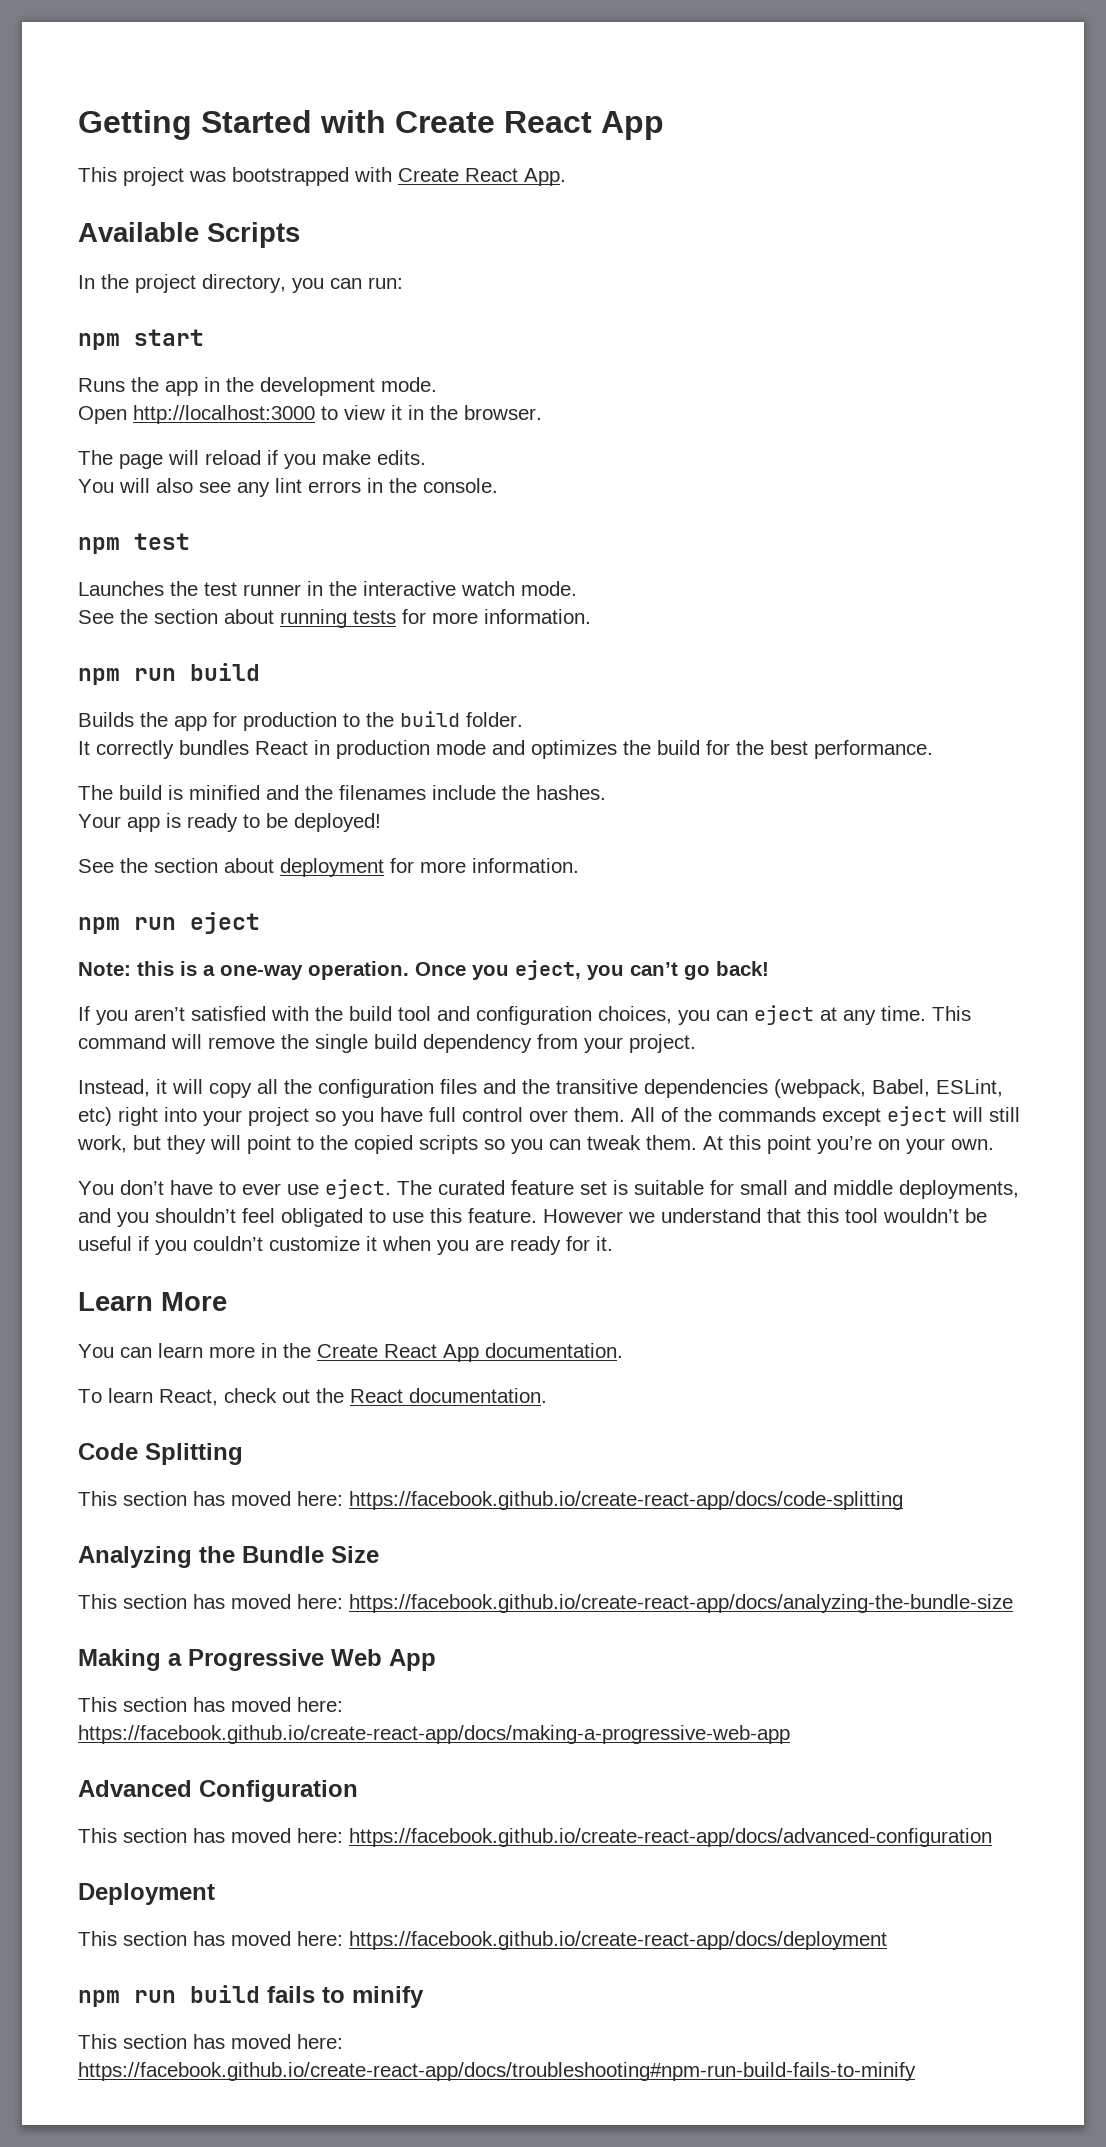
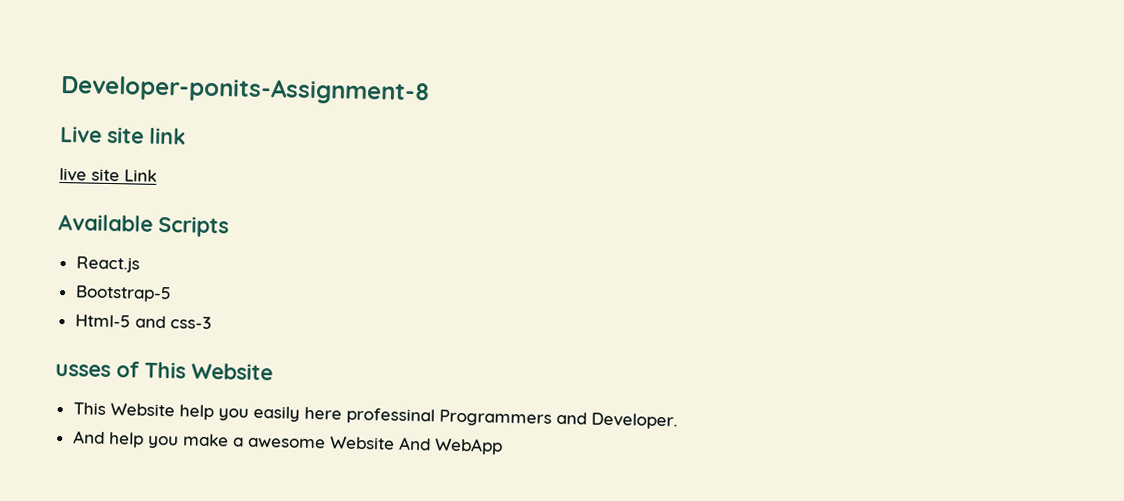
- Getting Started with Create React App
- This project was bootstrapped with Create React App.
+ Developer-ponits-Assignment-8
+ Live site link
+ live site Link
  Available Scripts
- In the project directory, you can run:
- npm start
- Runs the app in the development mode.
- Open http://localhost:3000 to view it in the browser.
- The page will reload if you make edits.
- You will also see any lint errors in the console.
- npm test
- Launches the test runner in the interactive watch mode.
- See the section about running tests for more information.
- npm run build
- Builds the app for production to the build folder.
- It correctly bundles React in production mode and optimizes the build for the best performance.
- The build is minified and the filenames include the hashes.
- Your app is ready to be deployed!
- See the section about deployment for more information.
- npm run eject
- Note: this is a one-way operation. Once you eject, you can’t go back!
- If you aren’t satisfied with the build tool and configuration choices, you can eject at any time. This command will remove the single build dependency from your project.
- Instead, it will copy all the configuration files and the transitive dependencies (webpack, Babel, ESLint, etc) right into your project so you have full control over them. All of the commands except eject will still work, but they will point to the copied scripts so you can tweak them. At this point you’re on your own.
- You don’t have to ever use eject. The curated feature set is suitable for small and middle deployments, and you shouldn’t feel obligated to use this feature. However we understand that this tool wouldn’t be useful if you couldn’t customize it when you are ready for it.
- Learn More
- You can learn more in the Create React App documentation.
- To learn React, check out the React documentation.
- Code Splitting
- This section has moved here: https://facebook.github.io/create-react-app/docs/code-splitting
- Analyzing the Bundle Size
- This section has moved here: https://facebook.github.io/create-react-app/docs/analyzing-the-bundle-size
- Making a Progressive Web App
- This section has moved here: https://facebook.github.io/create-react-app/docs/making-a-progressive-web-app
- Advanced Configuration
- This section has moved here: https://facebook.github.io/create-react-app/docs/advanced-configuration
- Deployment
- This section has moved here: https://facebook.github.io/create-react-app/docs/deployment
- npm run build fails to minify
- This section has moved here: https://facebook.github.io/create-react-app/docs/troubleshooting#npm-run-build-fails-to-minify
+ React.js
+ Bootstrap-5
+ Html-5 and css-3
+ usses of This Website
+ This Website help you easily here professinal Programmers and Developer.
+ And help you make a awesome Website And WebApp

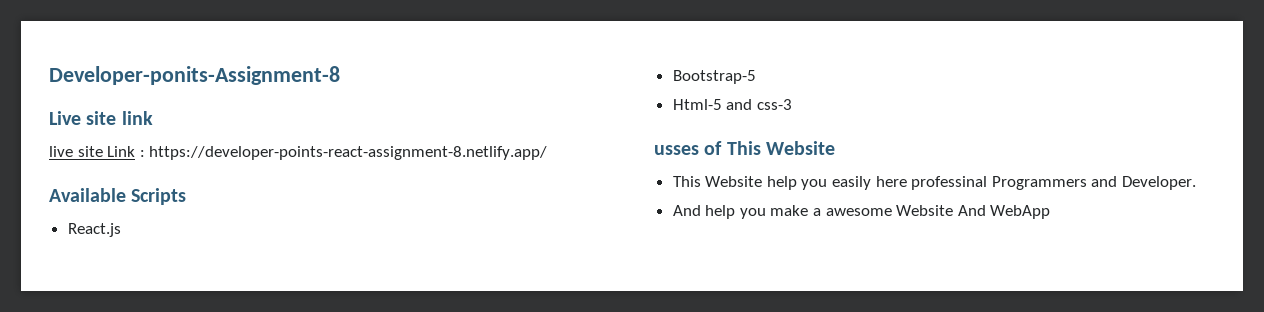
- live site Link
+ live site Link : https://developer-points-react-assignment-8.netlify.app/

